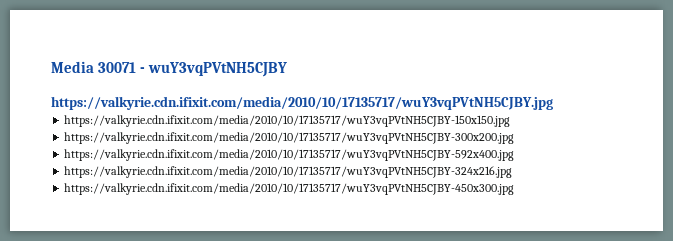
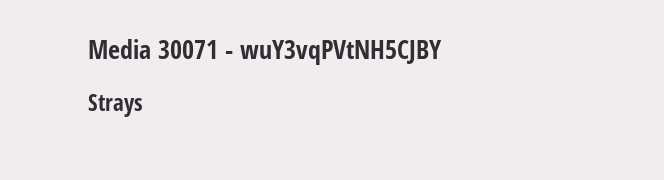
- https://valkyrie.cdn.ifixit.com/media/2010/10/17135717/wuY3vqPVtNH5CJBY.jpg
- https://valkyrie.cdn.ifixit.com/media/2010/10/17135717/wuY3vqPVtNH5CJBY-150x150.jpg
- https://valkyrie.cdn.ifixit.com/media/2010/10/17135717/wuY3vqPVtNH5CJBY-300x200.jpg
- https://valkyrie.cdn.ifixit.com/media/2010/10/17135717/wuY3vqPVtNH5CJBY-592x400.jpg
- https://valkyrie.cdn.ifixit.com/media/2010/10/17135717/wuY3vqPVtNH5CJBY-324x216.jpg
- https://valkyrie.cdn.ifixit.com/media/2010/10/17135717/wuY3vqPVtNH5CJBY-450x300.jpg
+ Strays

